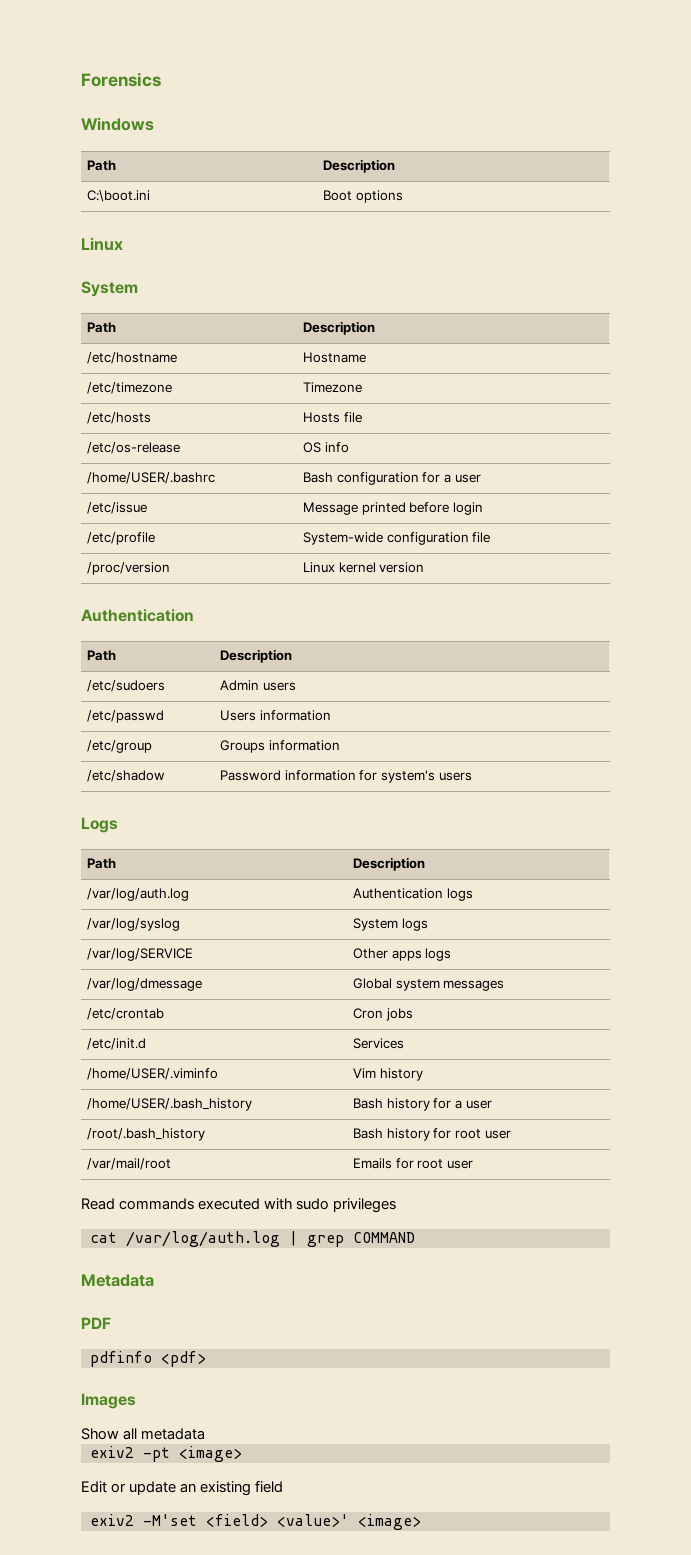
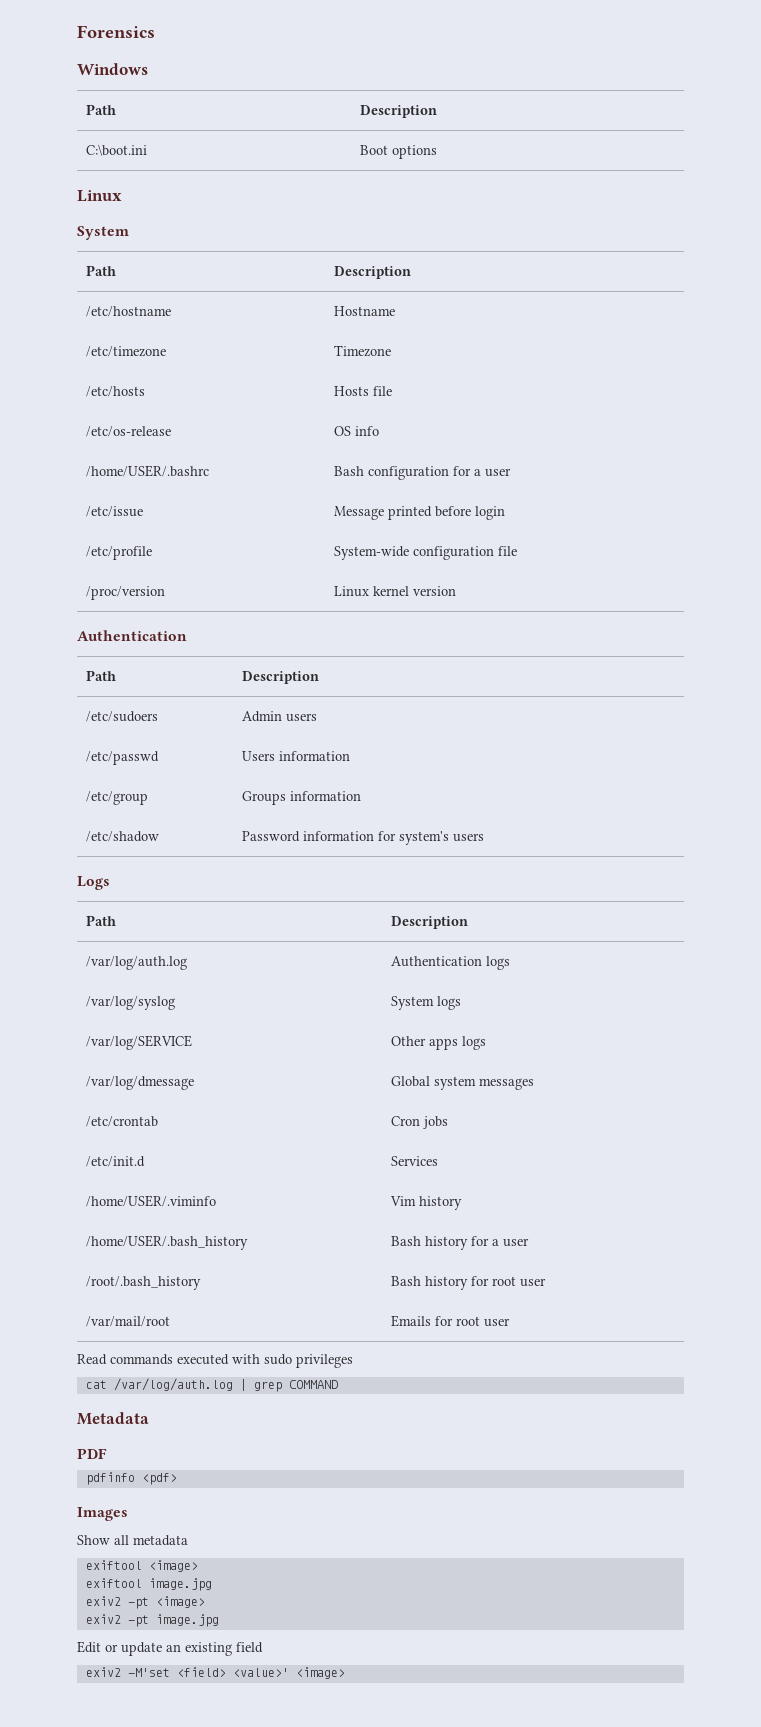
+ exiftool <image>
+ exiftool image.jpg
+ exiv2 -pt image.jpg

